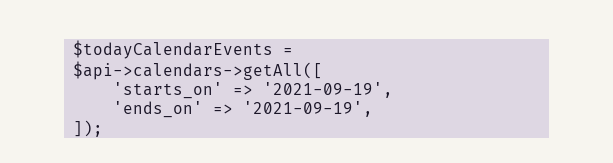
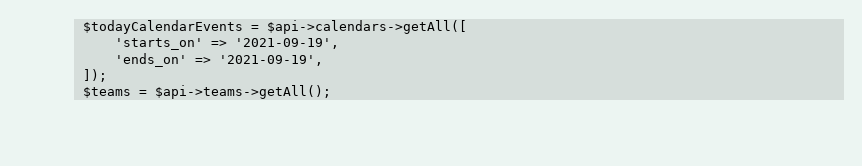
+ $teams = $api->teams->getAll();

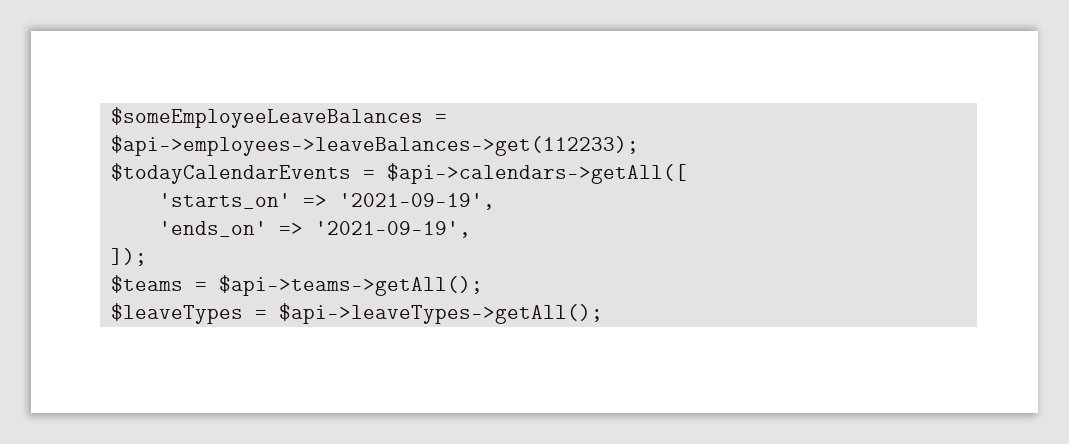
+ $someEmployeeLeaveBalances = $api->employees->leaveBalances->get(112233);
+ $leaveTypes = $api->leaveTypes->getAll();

